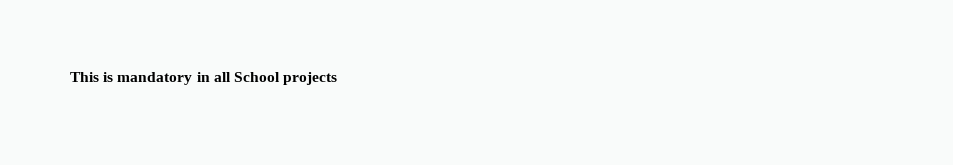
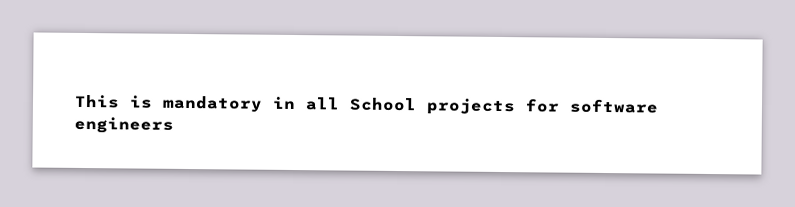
- This is mandatory in all School projects
+ This is mandatory in all School projects for software engineers

